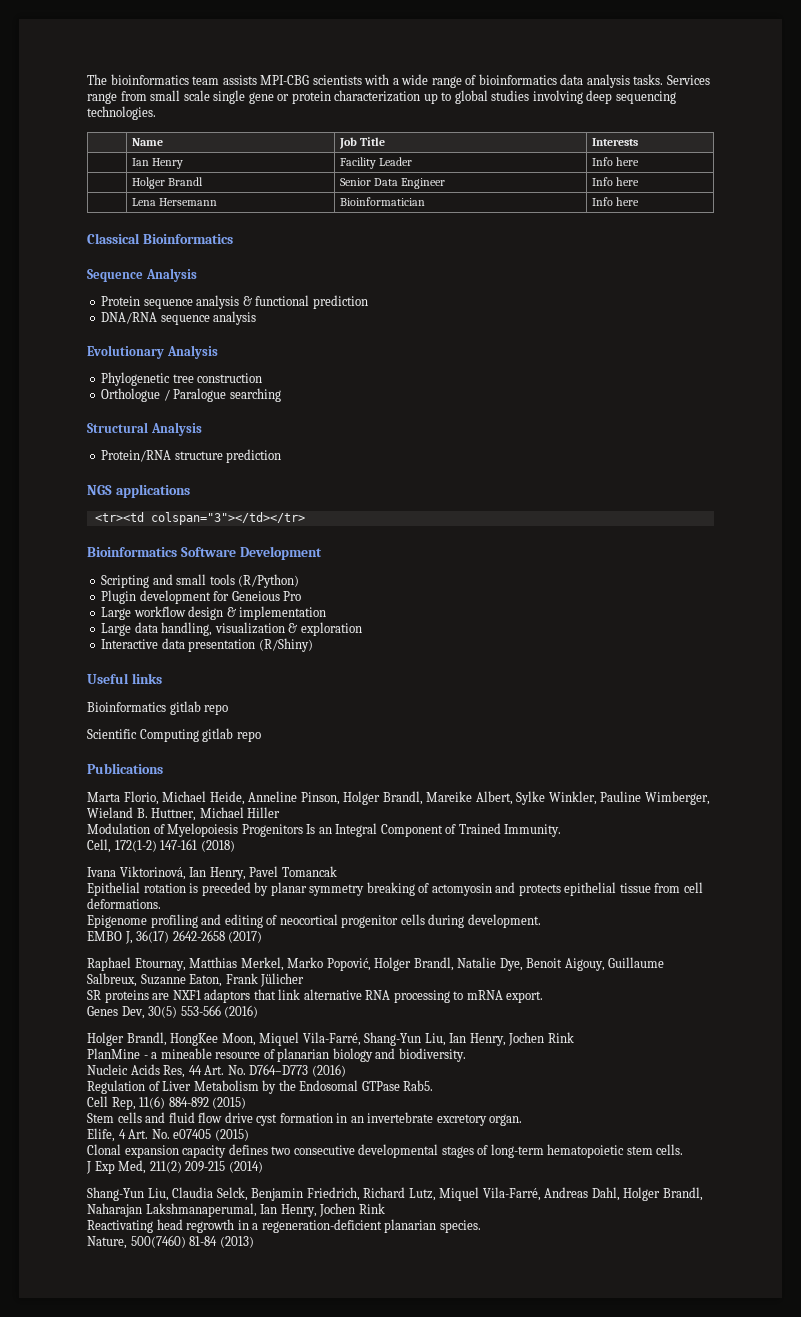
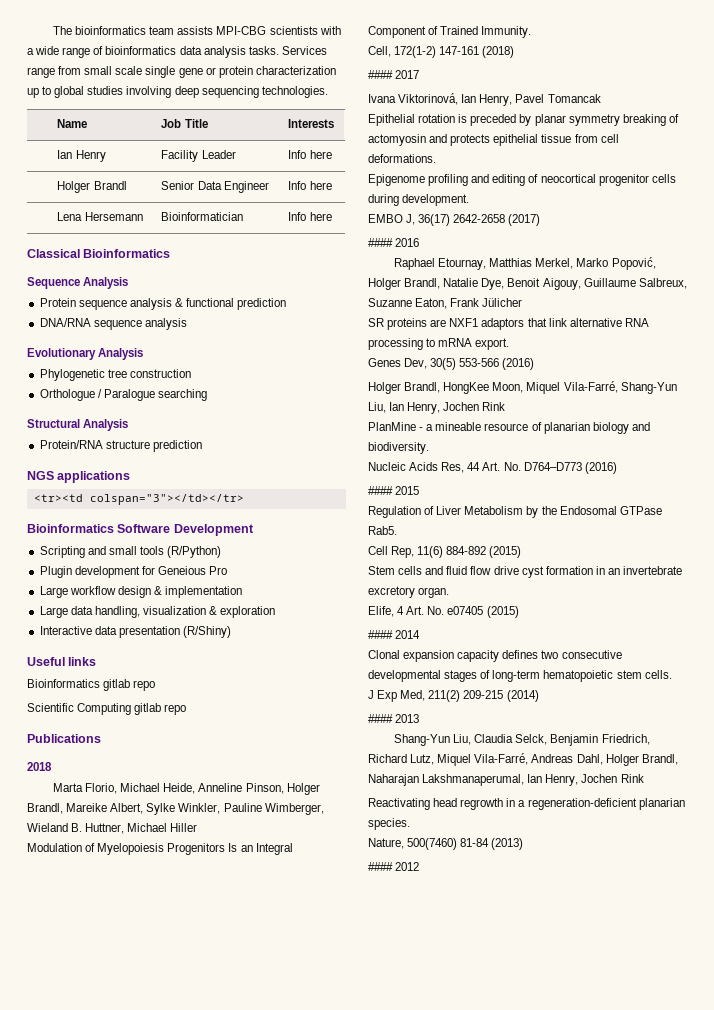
+ 2018
+ #### 2017
+ #### 2016
+ #### 2015
+ #### 2014
+ #### 2013
+ #### 2012

